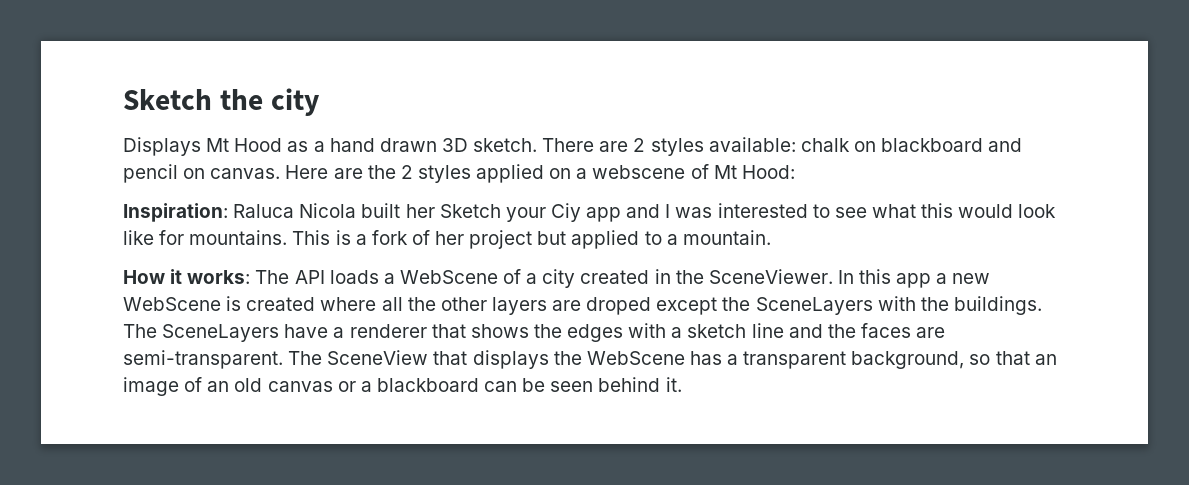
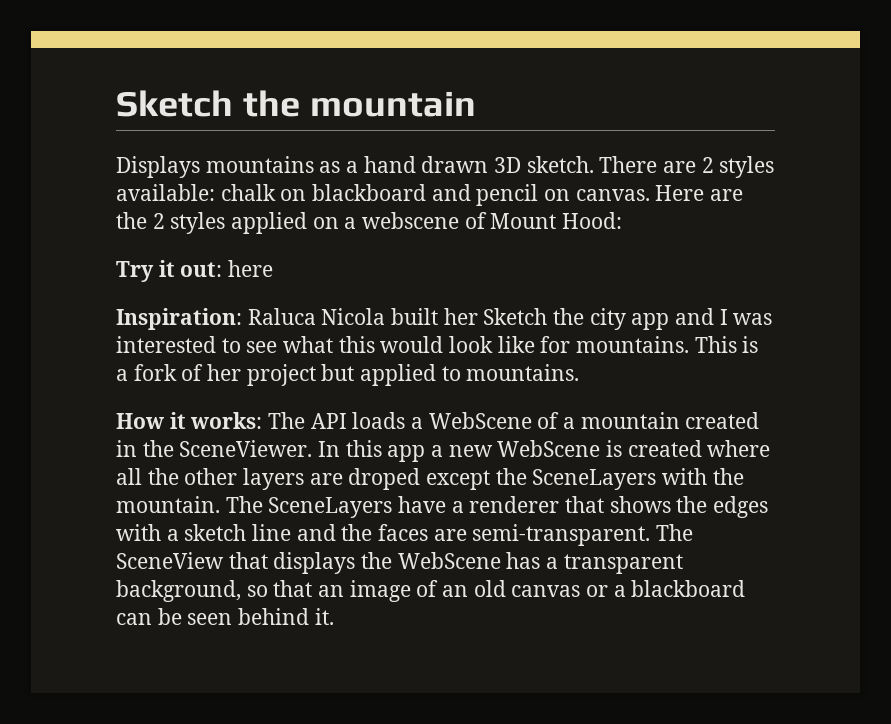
- Sketch the city
+ Sketch the mountain
- Displays Mt Hood as a hand drawn 3D sketch.
+ Displays mountains as a hand drawn 3D sketch.
- Here are the 2 styles applied on a webscene of Mt Hood:
+ Here are the 2 styles applied on a webscene of Mount Hood:
+ Try it out: here
- Inspiration: Raluca Nicola built her Sketch your Ciy app and I was interested to see what this would look like for mountains.
+ Inspiration: Raluca Nicola built her Sketch the city app and I was interested to see what this would look like for mountains.
- This is a fork of her project but applied to a mountain.
+ This is a fork of her project but applied to mountains.
- How it works: The API loads a WebScene of a city created in the SceneViewer.
+ How it works: The API loads a WebScene of a mountain created in the SceneViewer.
- In this app a new WebScene is created where all the other layers are droped except the SceneLayers with the buildings.
+ In this app a new WebScene is created where all the other layers are droped except the SceneLayers with the mountain.

